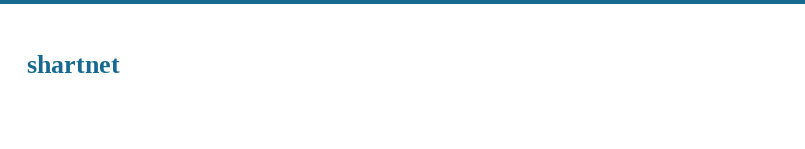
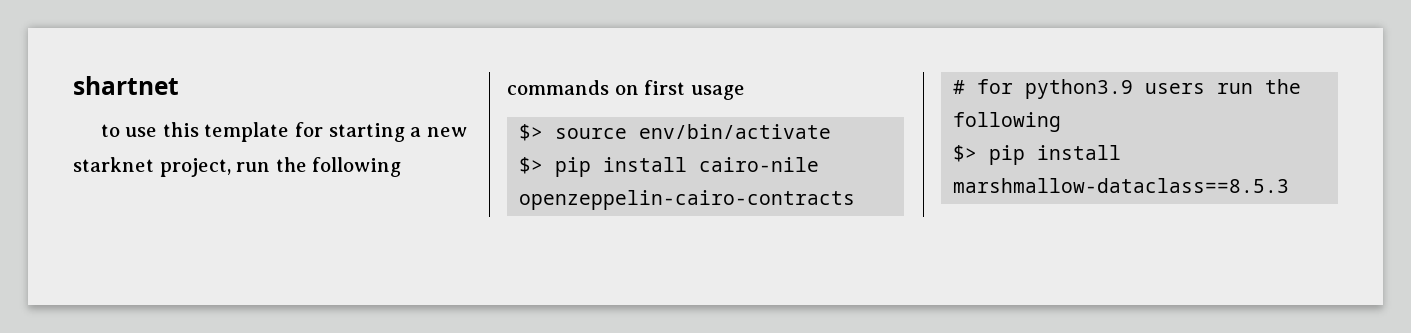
+ to use this template for starting a new starknet project, run the following commands on first usage
+ $> source env/bin/activate
+ $> pip install cairo-nile openzeppelin-cairo-contracts
+ # for python3.9 users run the following
+ $> pip install marshmallow-dataclass==8.5.3

